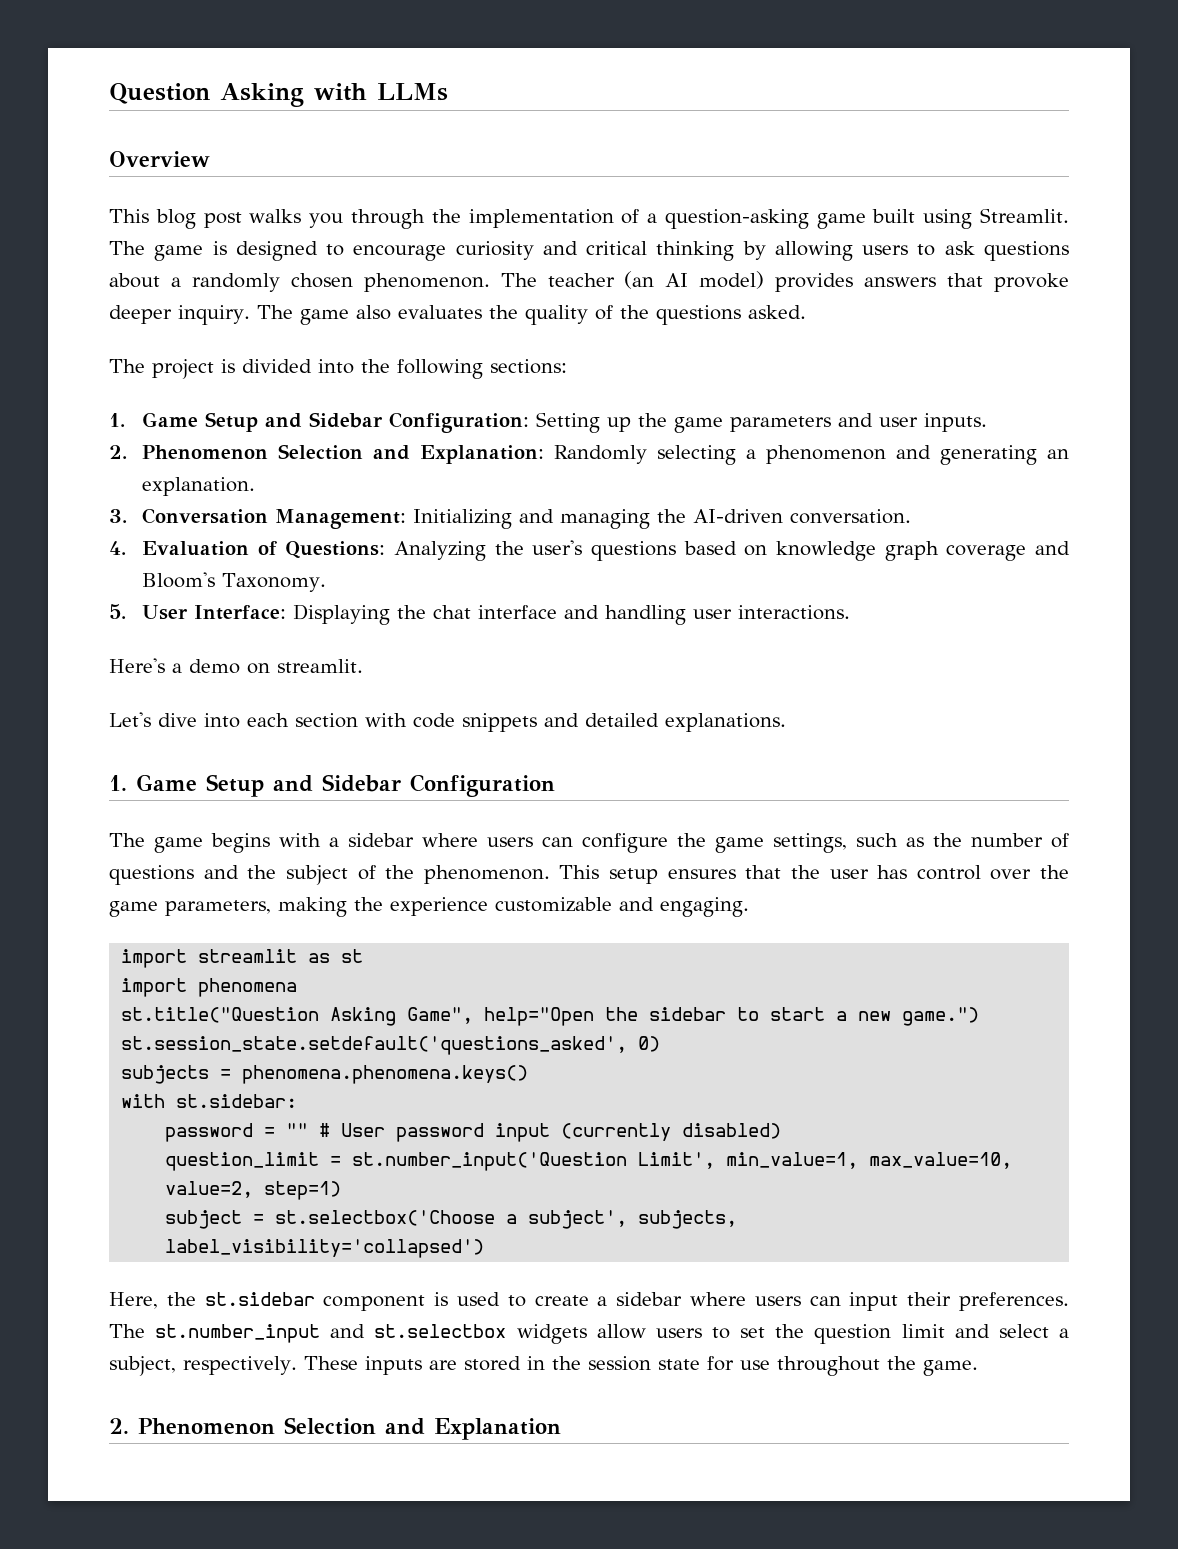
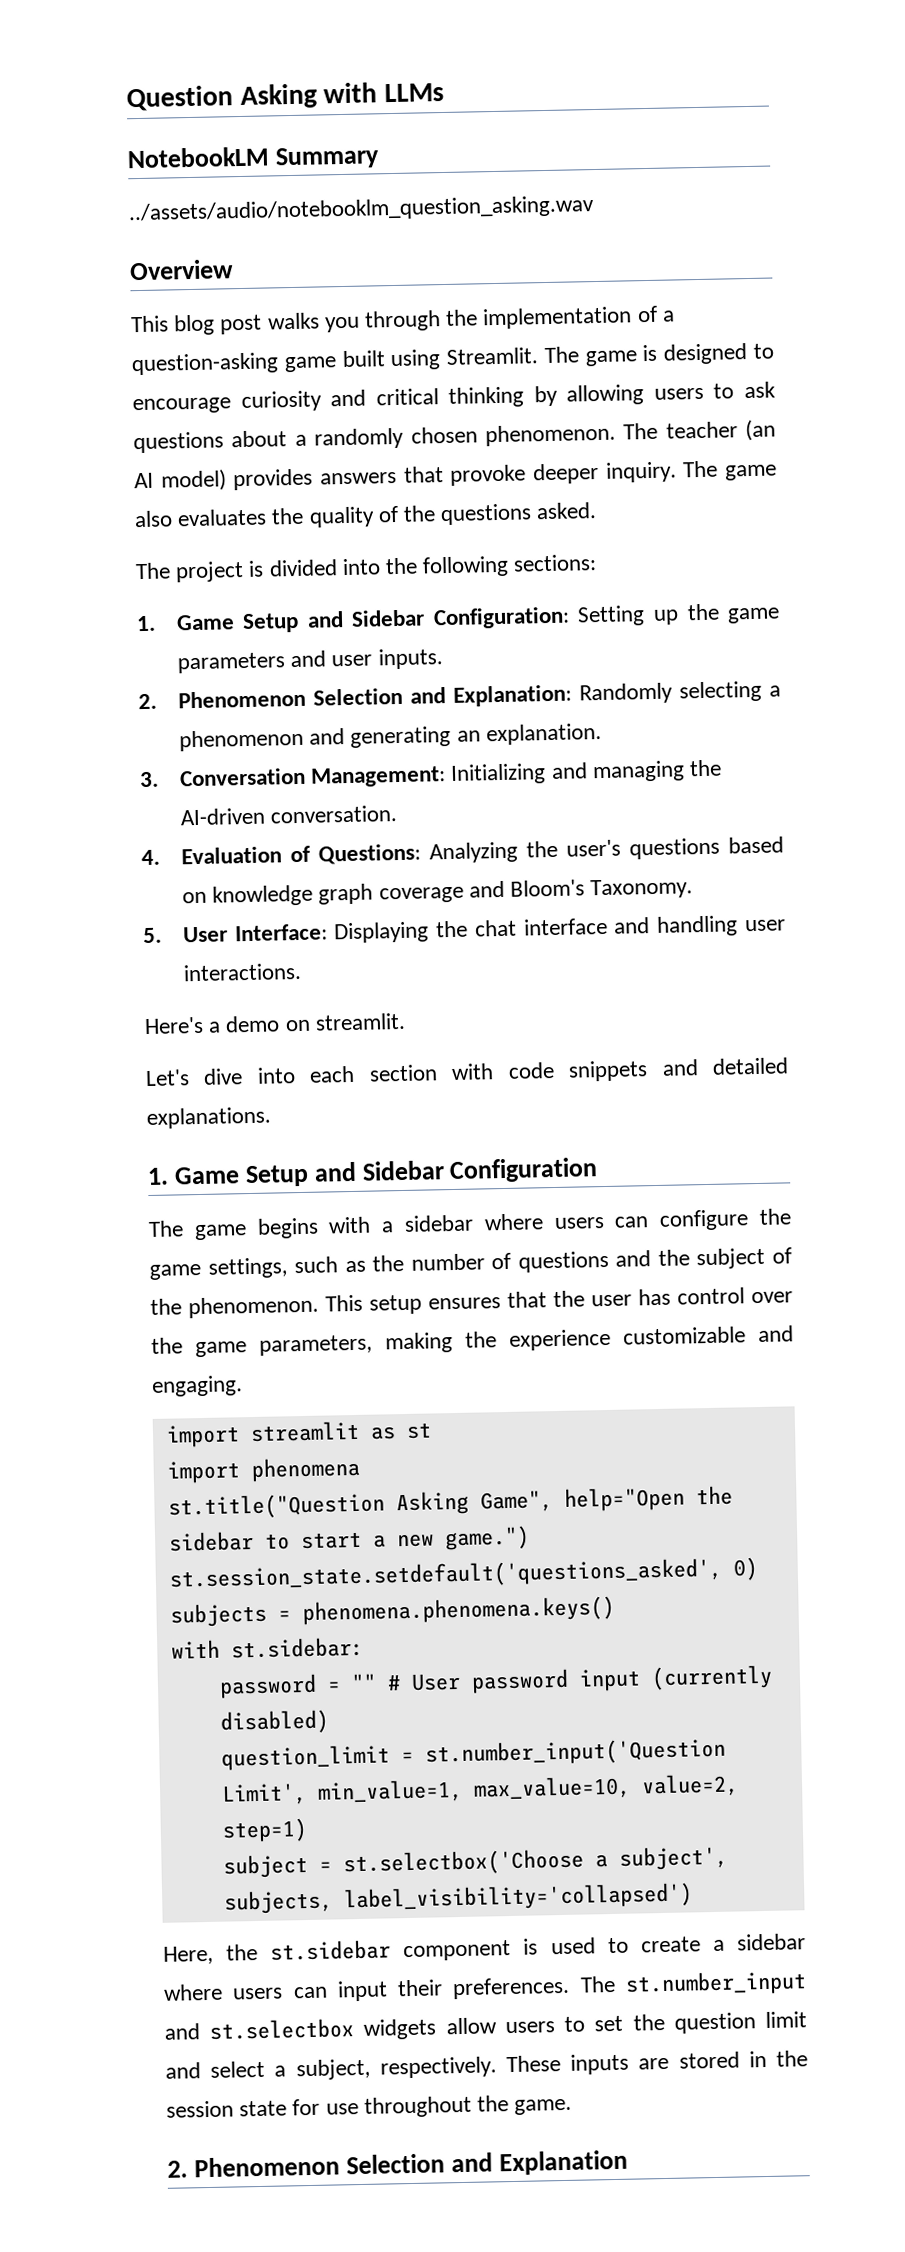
+ NotebookLM Summary
+ ../assets/audio/notebooklm_question_asking.wav

